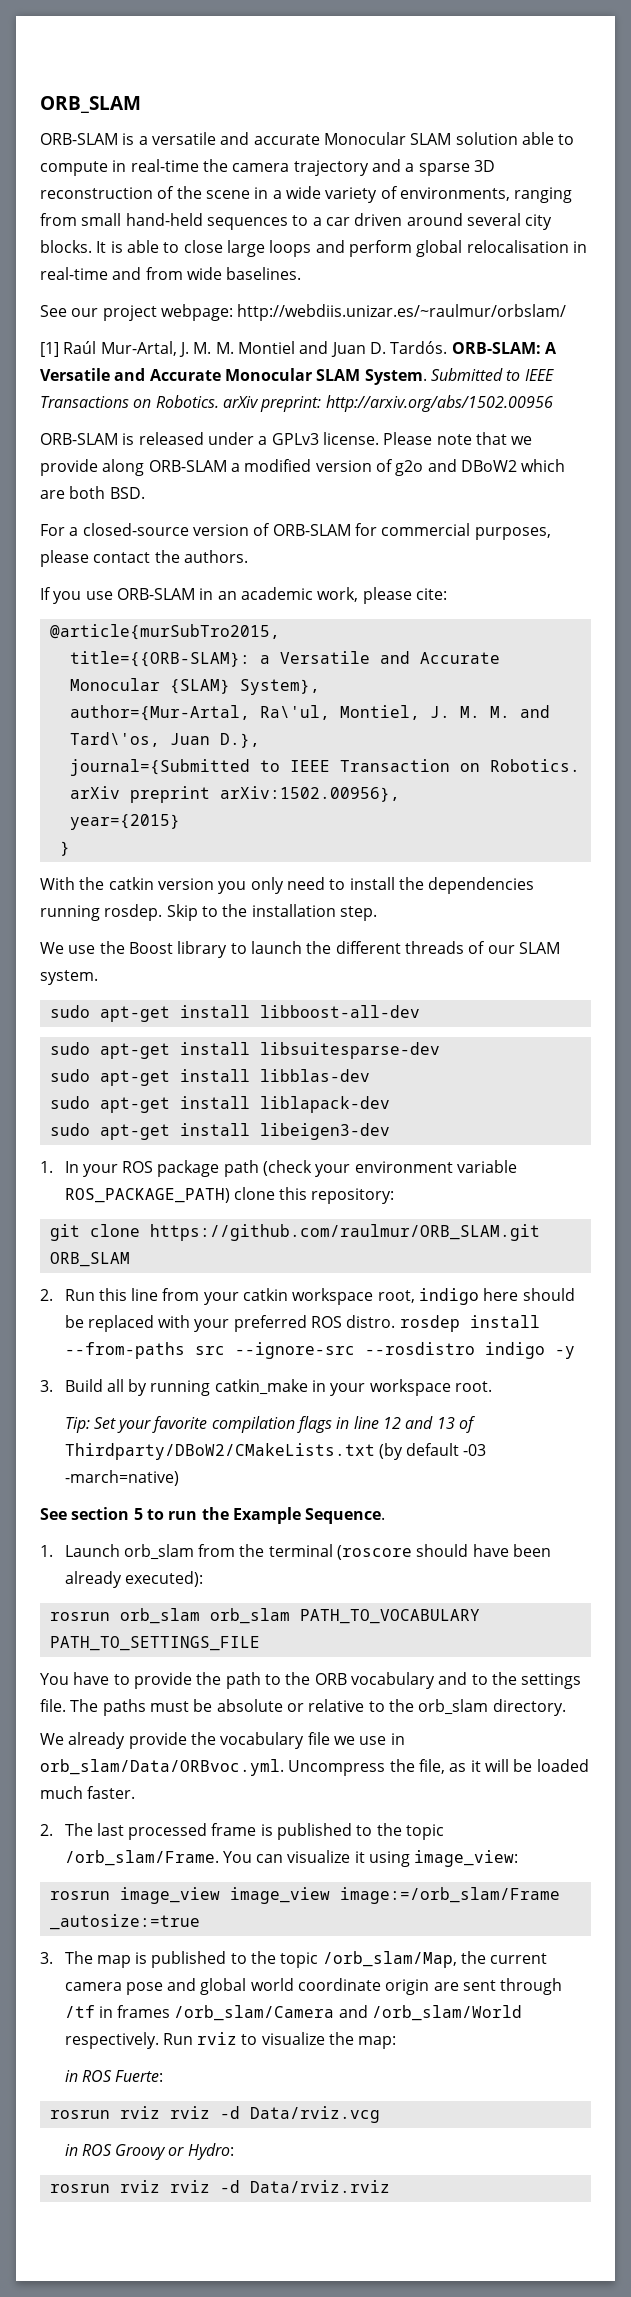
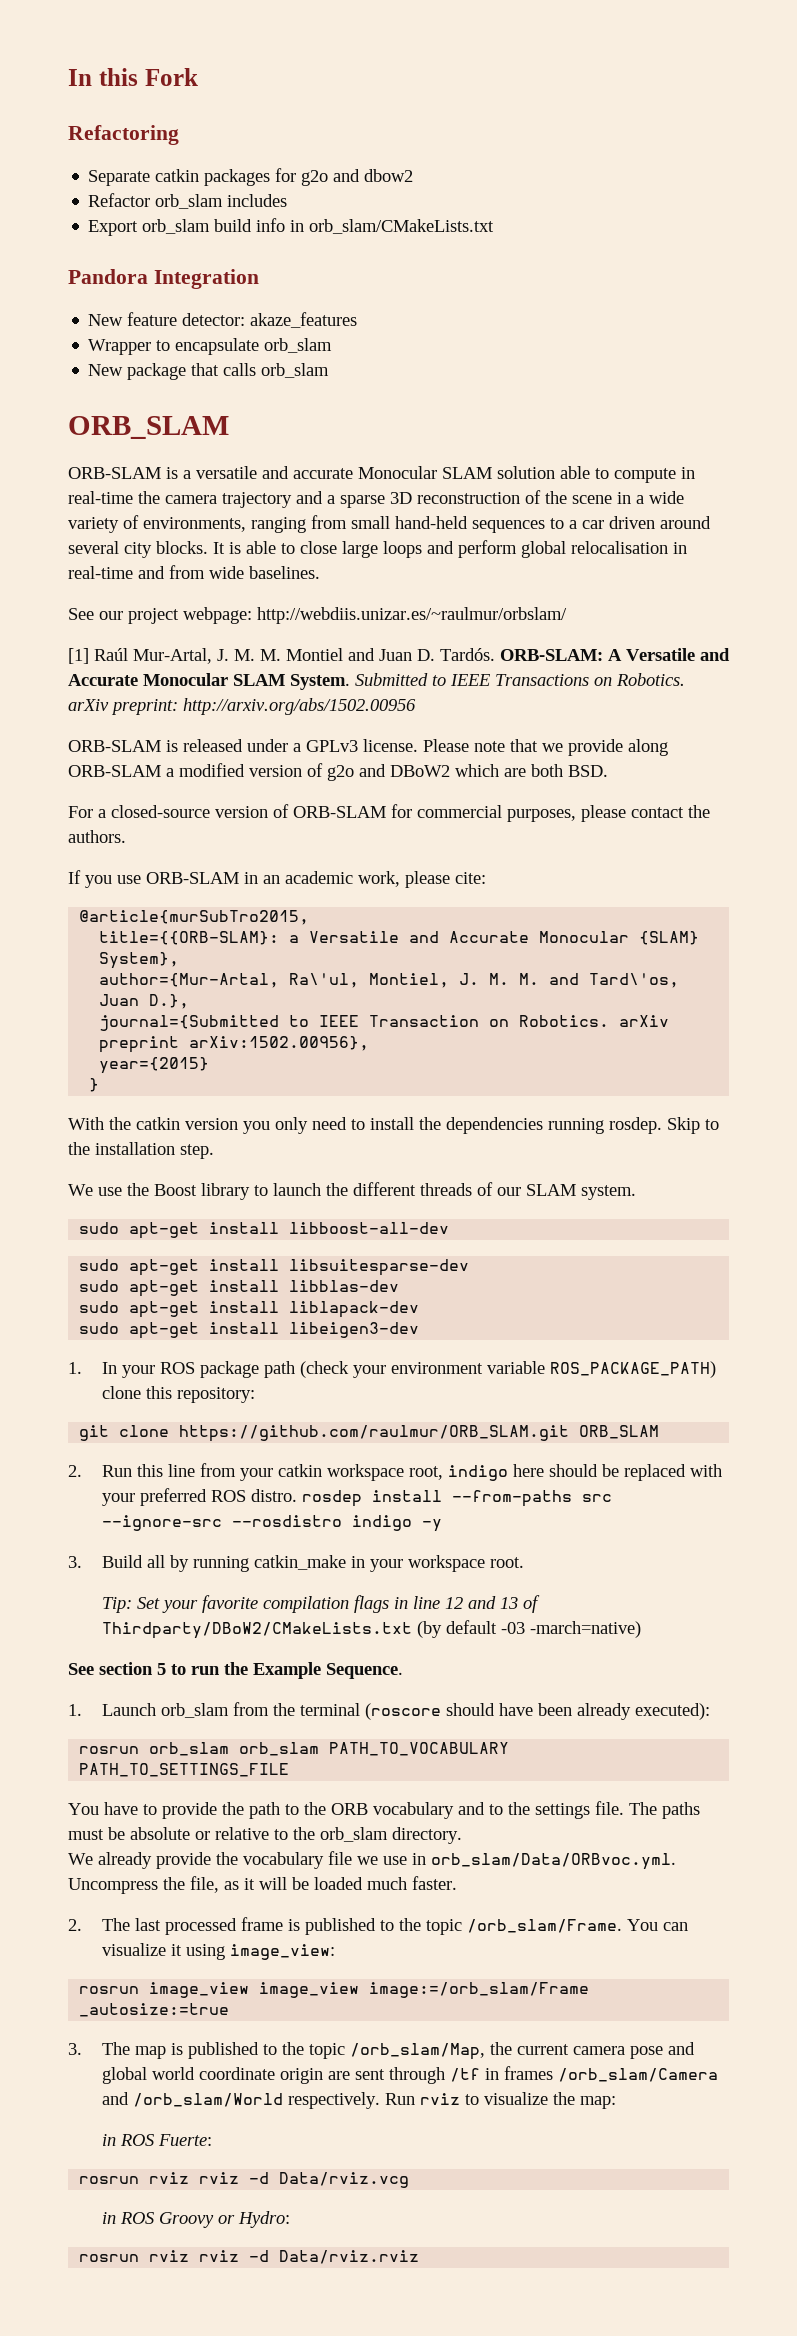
+ In this Fork
+ Refactoring
+ Separate catkin packages for g2o and dbow2
+ Refactor orb_slam includes
+ Export orb_slam build info in orb_slam/CMakeLists.txt
+ Pandora Integration
+ New feature detector: akaze_features
+ Wrapper to encapsulate orb_slam
+ New package that calls orb_slam

